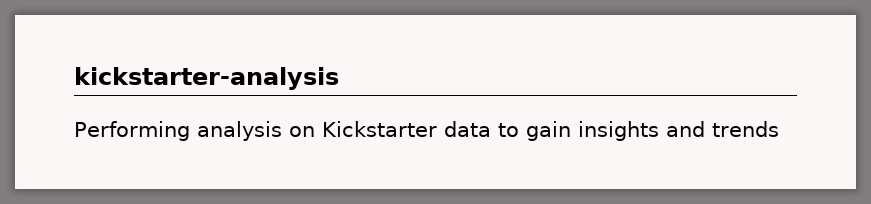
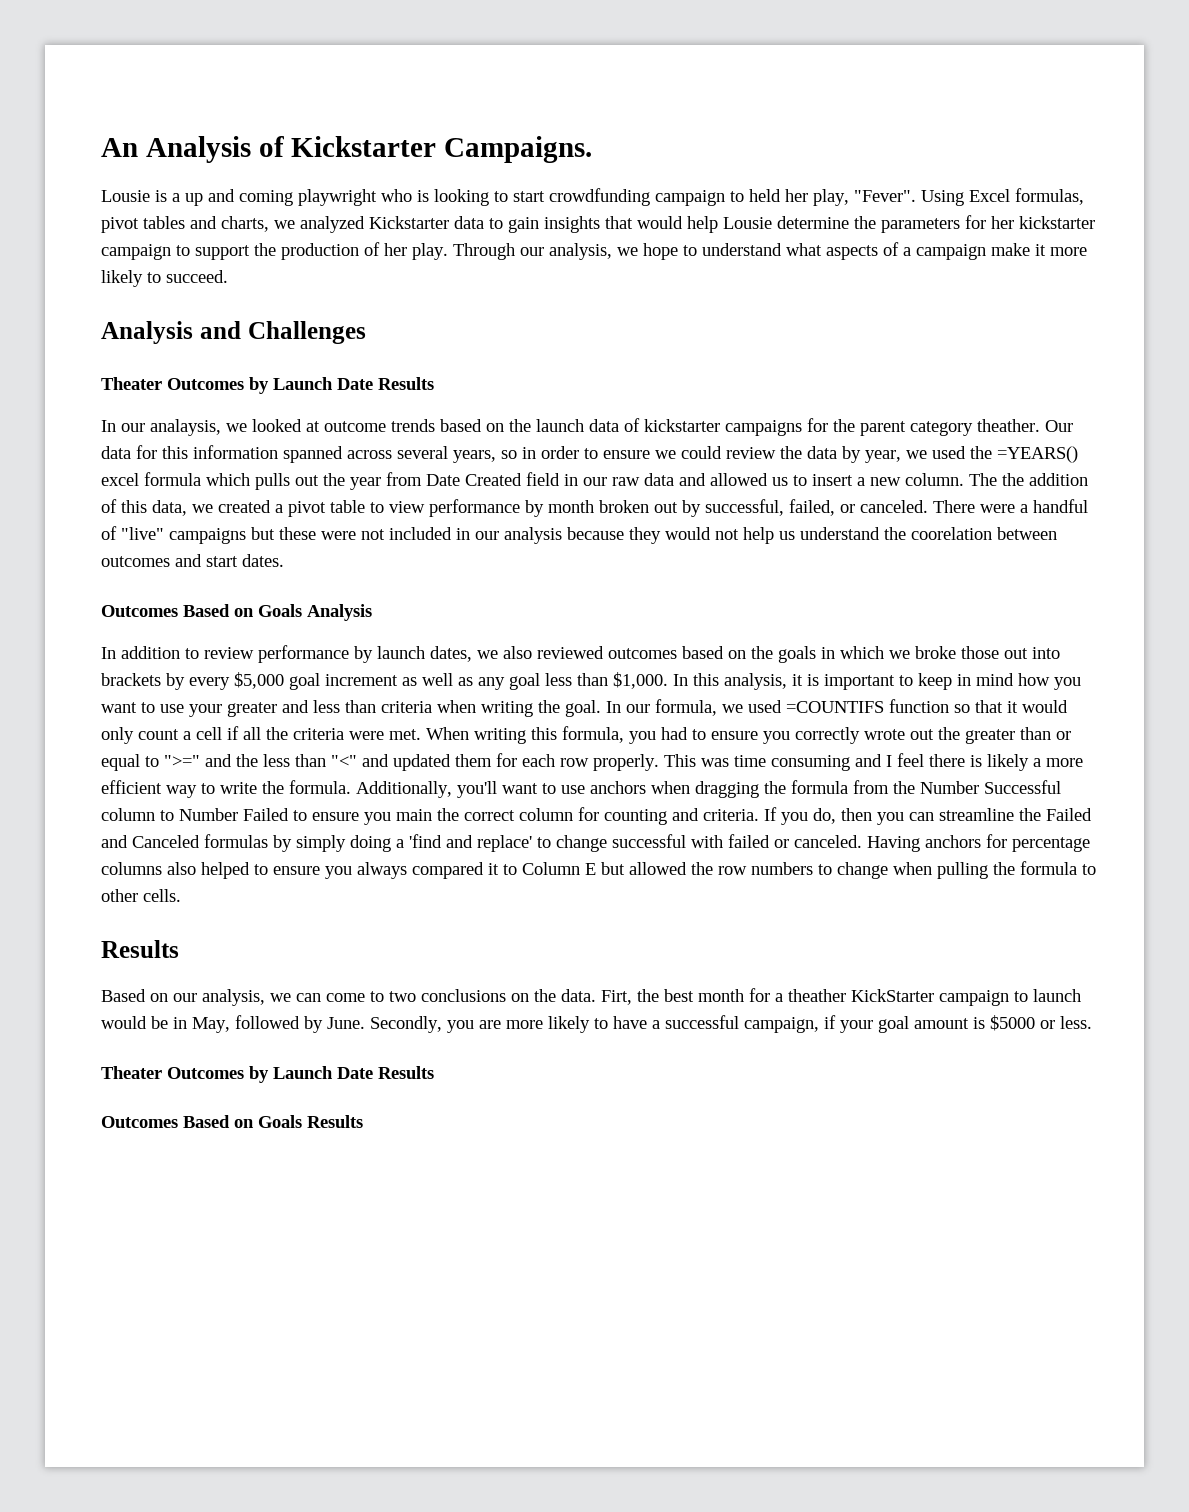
- kickstarter-analysis
- Performing analysis on Kickstarter data to gain insights and trends
+ An Analysis of Kickstarter Campaigns.
+ Lousie is a up and coming playwright who is looking to start crowdfunding campaign to held her play, "Fever". Using Excel formulas, pivot tables and charts, we analyzed Kickstarter data to gain insights that would help Lousie determine the parameters for her kickstarter campaign to support the production of her play. Through our analysis, we hope to understand what aspects of a campaign make it more likely to succeed.
+ Analysis and Challenges
+ Theater Outcomes by Launch Date Results
+ In our analaysis, we looked at outcome trends based on the launch data of kickstarter campaigns for the parent category theather. Our data for this information spanned across several years, so in order to ensure we could review the data by year, we used the =YEARS() excel formula which pulls out the year from Date Created field in our raw data and allowed us to insert a new column. The the addition of this data, we created a pivot table to view performance by month broken out by successful, failed, or canceled. There were a handful of "live" campaigns but these were not included in our analysis because they would not help us understand the coorelation between outcomes and start dates.
+ Outcomes Based on Goals Analysis
+ In addition to review performance by launch dates, we also reviewed outcomes based on the goals in which we broke those out into brackets by every $5,000 goal increment as well as any goal less than $1,000. In this analysis, it is important to keep in mind how you want to use your greater and less than criteria when writing the goal. In our formula, we used =COUNTIFS function so that it would only count a cell if all the criteria were met. When writing this formula, you had to ensure you correctly wrote out the greater than or equal to ">=" and the less than "<" and updated them for each row properly. This was time consuming and I feel there is likely a more efficient way to write the formula. Additionally, you'll want to use anchors when dragging the formula from the Number Successful column to Number Failed to ensure you main the correct column for counting and criteria. If you do, then you can streamline the Failed and Canceled formulas by simply doing a 'find and replace' to change successful with failed or canceled. Having anchors for percentage columns also helped to ensure you always compared it to Column E but allowed the row numbers to change when pulling the formula to other cells.
+ Results
+ Based on our analysis, we can come to two conclusions on the data. Firt, the best month for a theather KickStarter campaign to launch would be in May, followed by June. Secondly, you are more likely to have a successful campaign, if your goal amount is $5000 or less.
+ Theater Outcomes by Launch Date Results
+ Outcomes Based on Goals Results

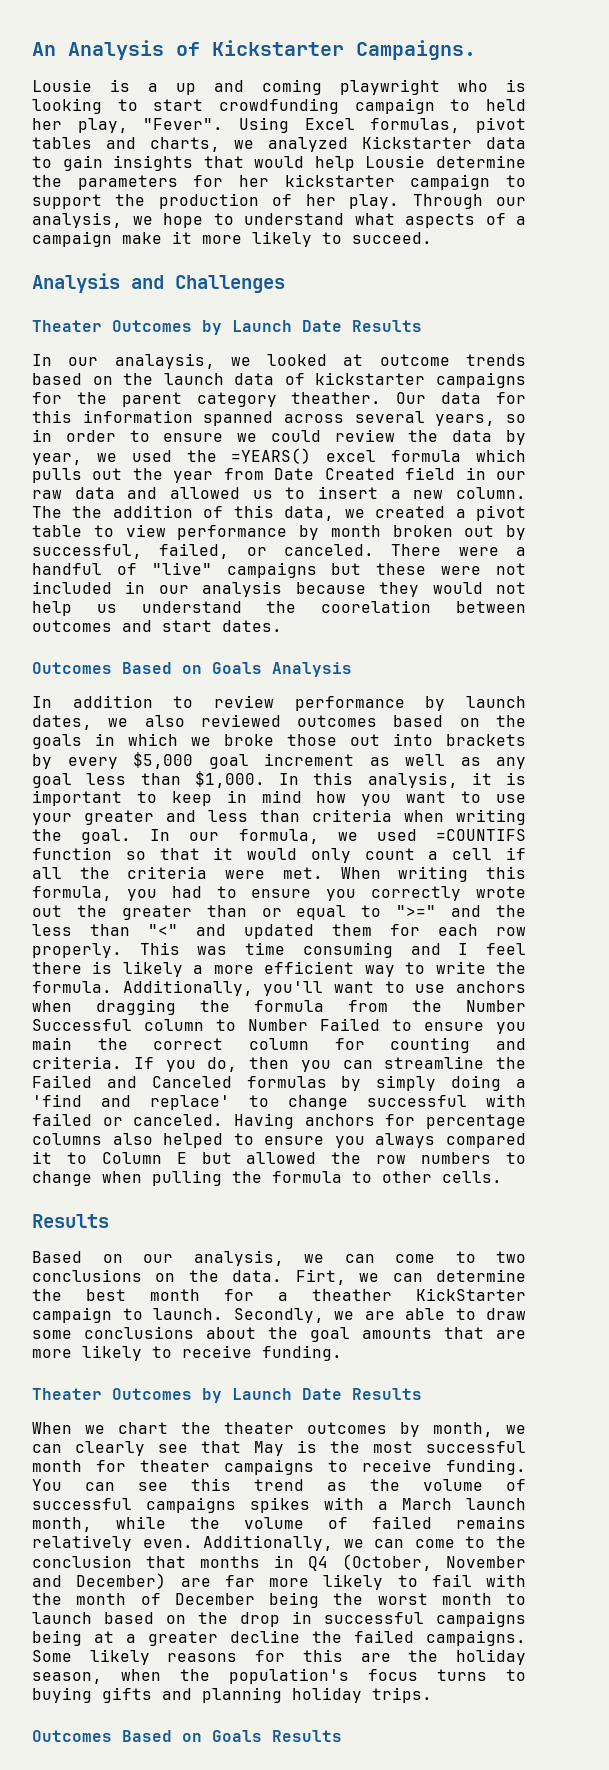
- Firt, the best month for a theather KickStarter campaign to launch would be in May, followed by June. Secondly, you are more likely to have a successful campaign, if your goal amount is $5000 or less.
+ Firt, we can determine the best month for a theather KickStarter campaign to launch. Secondly, we are able to draw some conclusions about the goal amounts that are more likely to receive funding.
  Theater Outcomes by Launch Date Results
+ When we chart the theater outcomes by month, we can clearly see that May is the most successful month for theater campaigns to receive funding. You can see this trend as the volume of successful campaigns spikes with a March launch month, while the volume of failed remains relatively even. Additionally, we can come to the conclusion that months in Q4 (October, November and December) are far more likely to fail with the month of December being the worst month to launch based on the drop in successful campaigns being at a greater decline the failed campaigns. Some likely reasons for this are the holiday season, when the population's focus turns to buying gifts and planning holiday trips.

